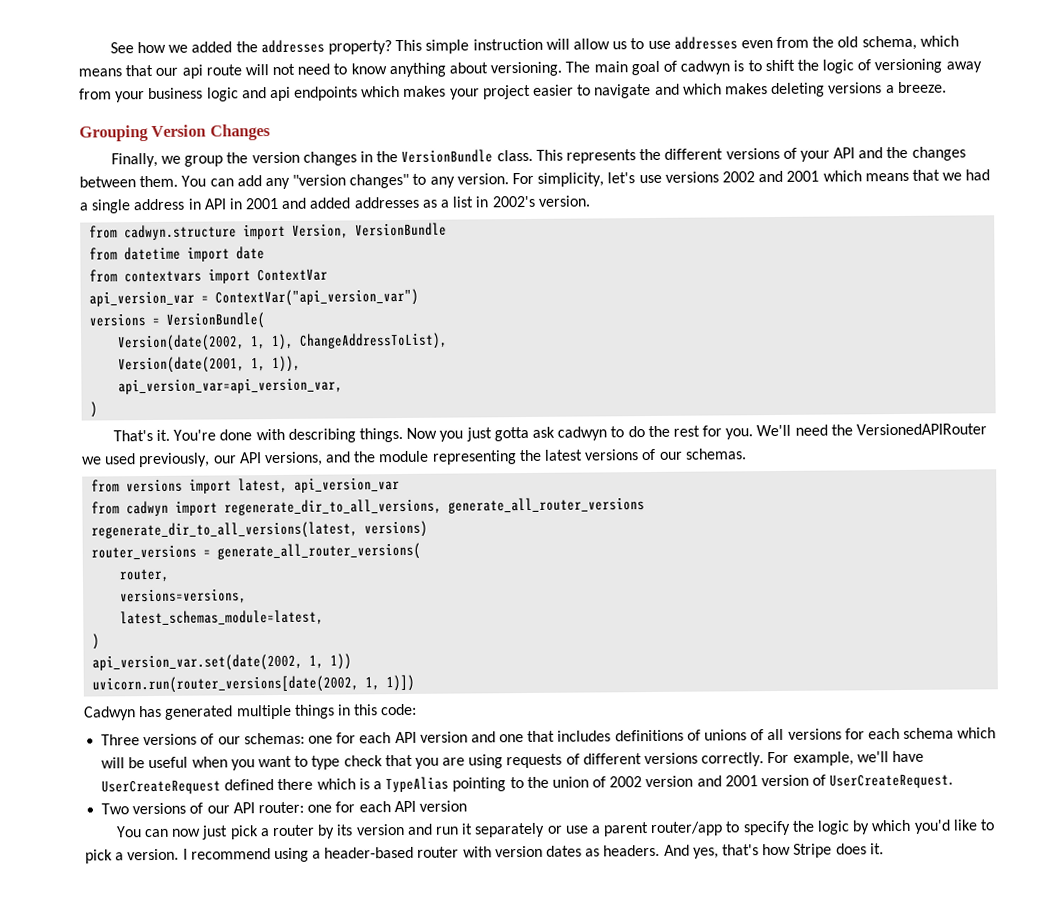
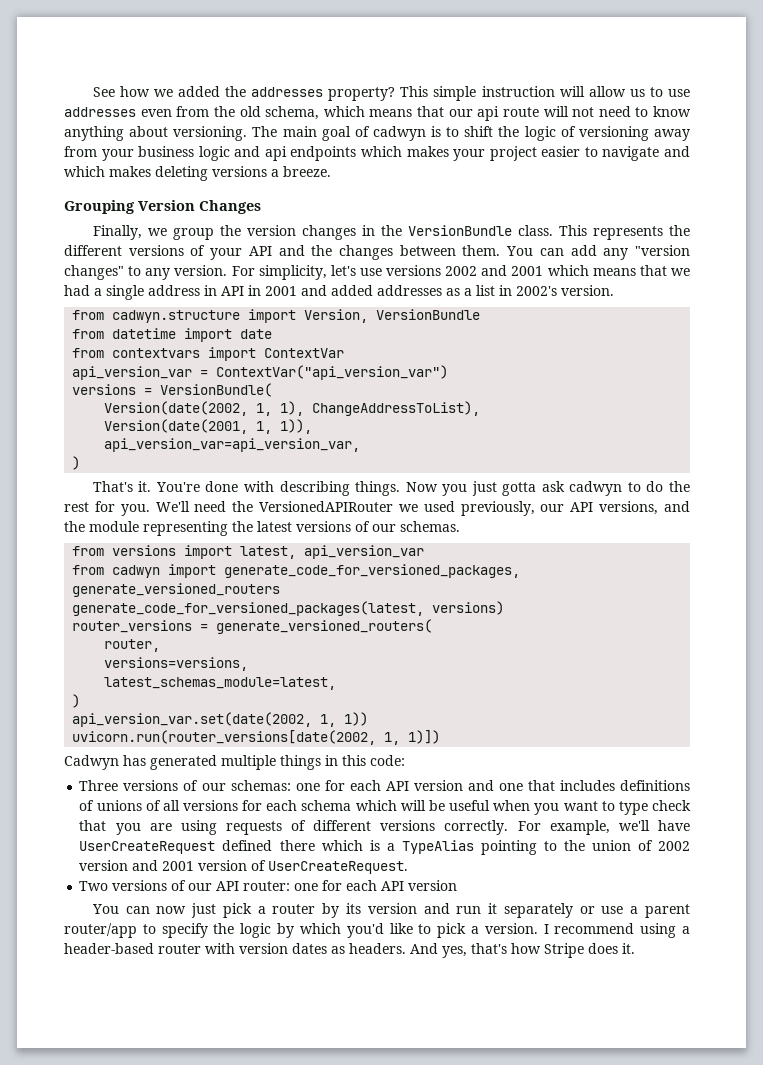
- from cadwyn import regenerate_dir_to_all_versions, generate_all_router_versions
- regenerate_dir_to_all_versions(latest, versions)
+ from cadwyn import generate_code_for_versioned_packages, generate_versioned_routers
+ generate_code_for_versioned_packages(latest, versions)
- router_versions = generate_all_router_versions(
+ router_versions = generate_versioned_routers(

